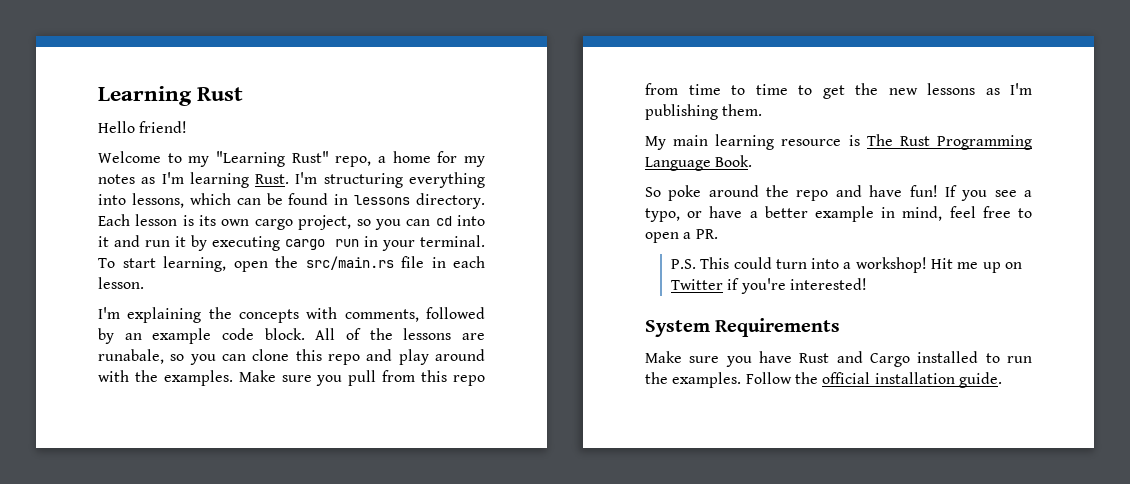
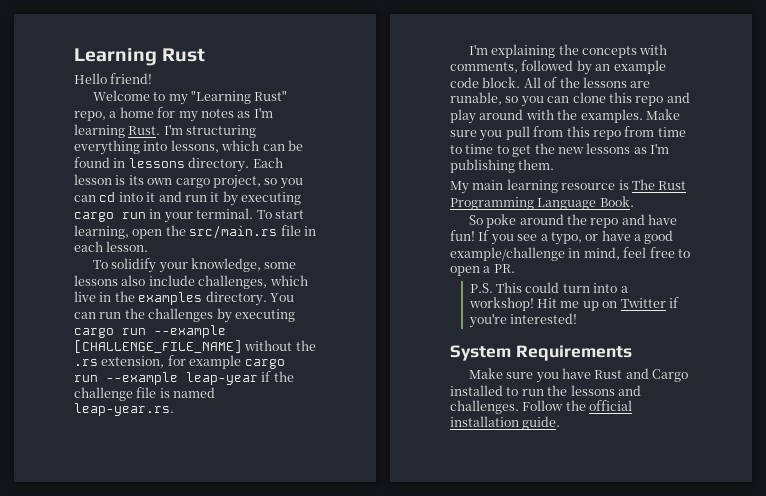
+ To solidify your knowledge, some lessons also include challenges, which live in the examples directory. You can run the challenges by executing cargo run --example [CHALLENGE_FILE_NAME] without the .rs extension, for example cargo run --example leap-year if the challenge file is named leap-year.rs.
- All of the lessons are runabale, so you can clone this repo and play around with the examples.
+ All of the lessons are runable, so you can clone this repo and play around with the examples.
- If you see a typo, or have a better example in mind, feel free to open a PR.
+ If you see a typo, or have a good example/challenge in mind, feel free to open a PR.
- Make sure you have Rust and Cargo installed to run the examples.
+ Make sure you have Rust and Cargo installed to run the lessons and challenges.

